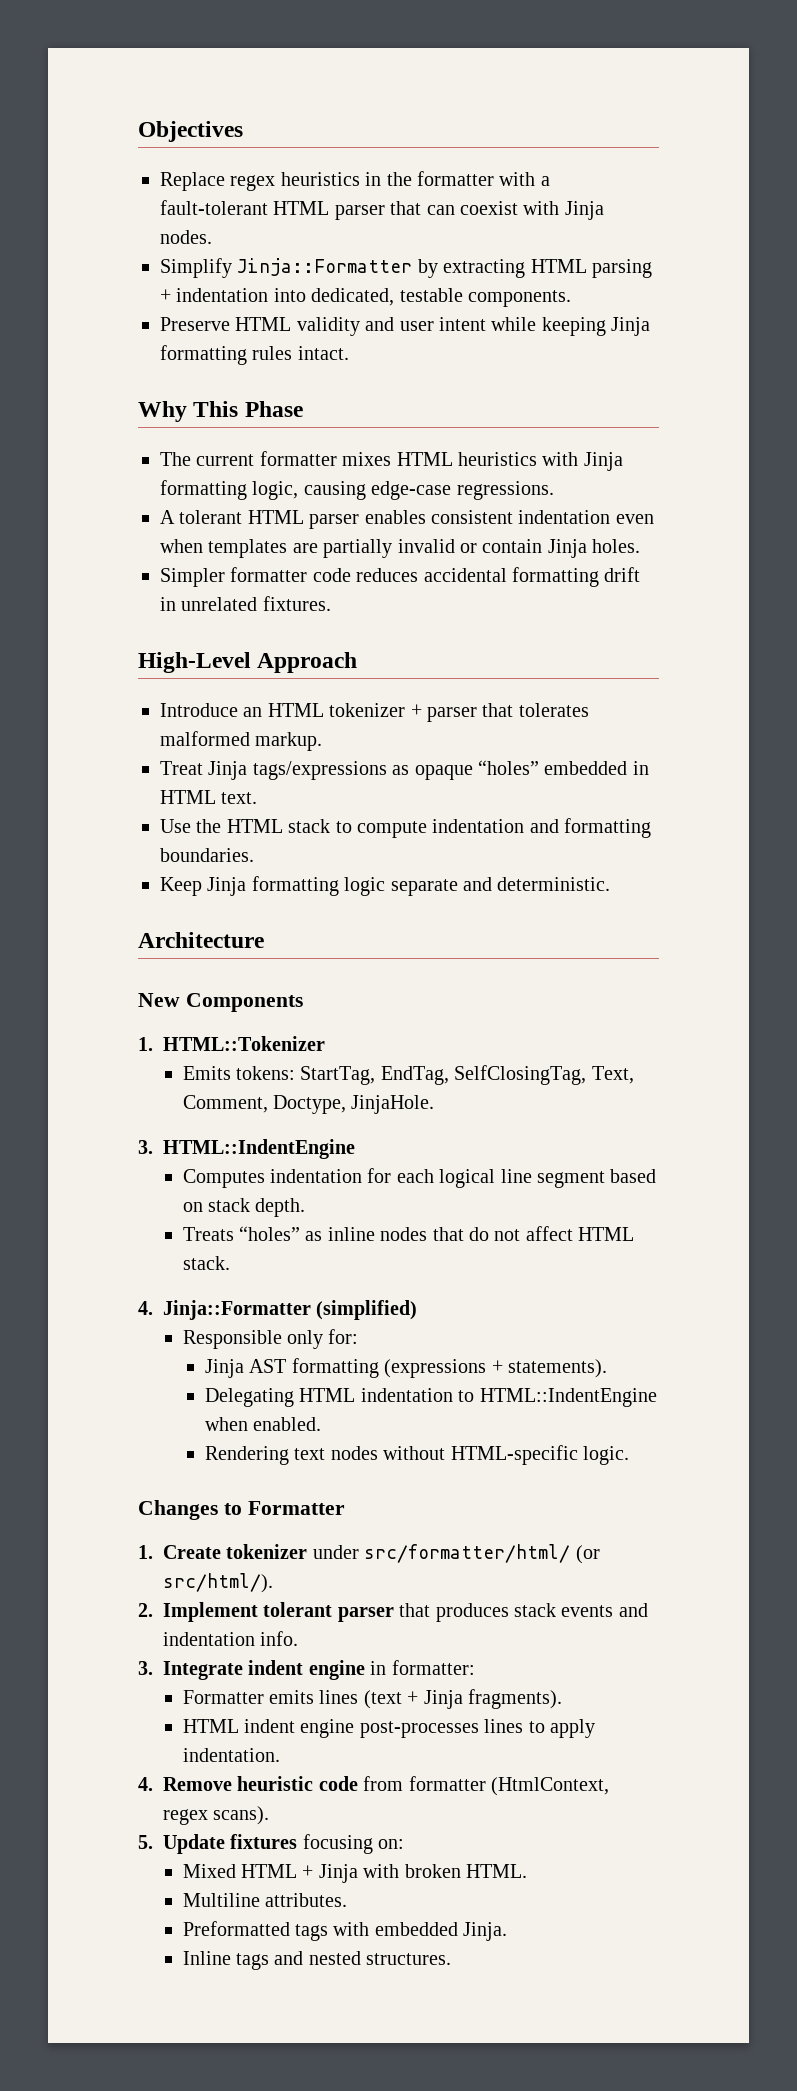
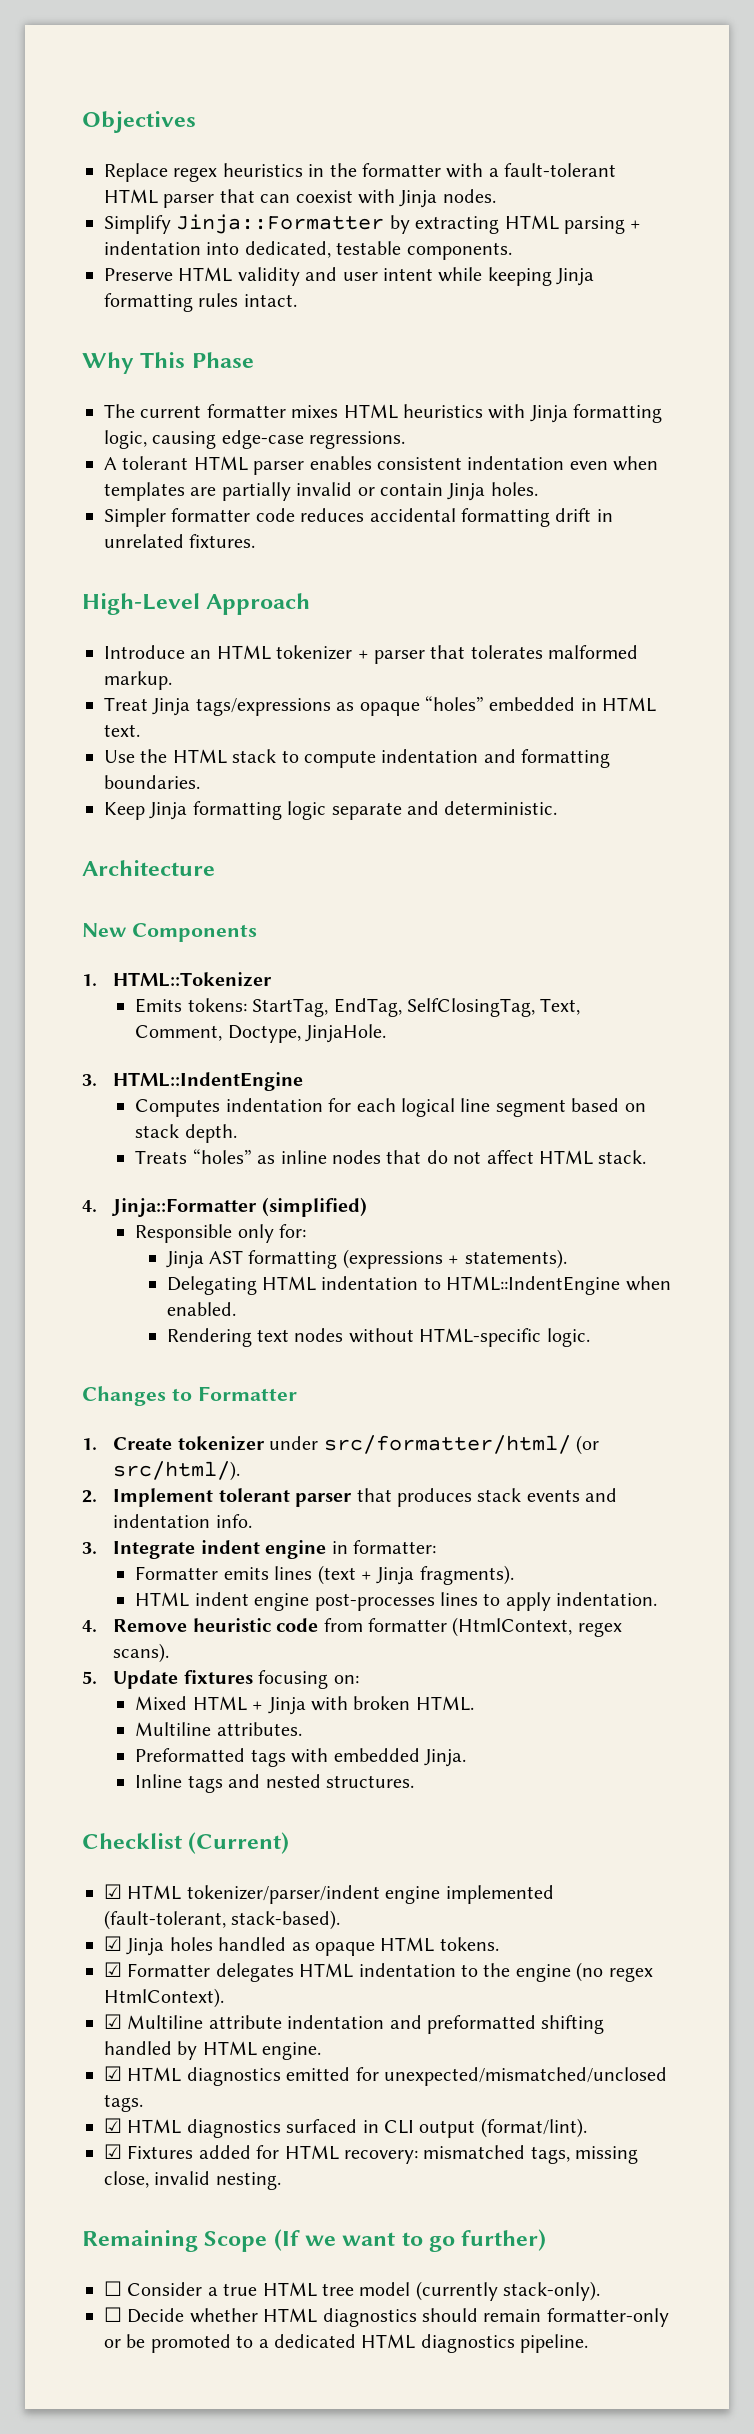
+ Checklist (Current)
+ ☑ HTML tokenizer/parser/indent engine implemented (fault-tolerant, stack-based).
+ ☑ Jinja holes handled as opaque HTML tokens.
+ ☑ Formatter delegates HTML indentation to the engine (no regex HtmlContext).
+ ☑ Multiline attribute indentation and preformatted shifting handled by HTML engine.
+ ☑ HTML diagnostics emitted for unexpected/mismatched/unclosed tags.
+ ☑ HTML diagnostics surfaced in CLI output (format/lint).
+ ☑ Fixtures added for HTML recovery: mismatched tags, missing close, invalid nesting.
+ Remaining Scope (If we want to go further)
+ ☐ Consider a true HTML tree model (currently stack-only).
+ ☐ Decide whether HTML diagnostics should remain formatter-only or be promoted to a dedicated HTML diagnostics pipeline.

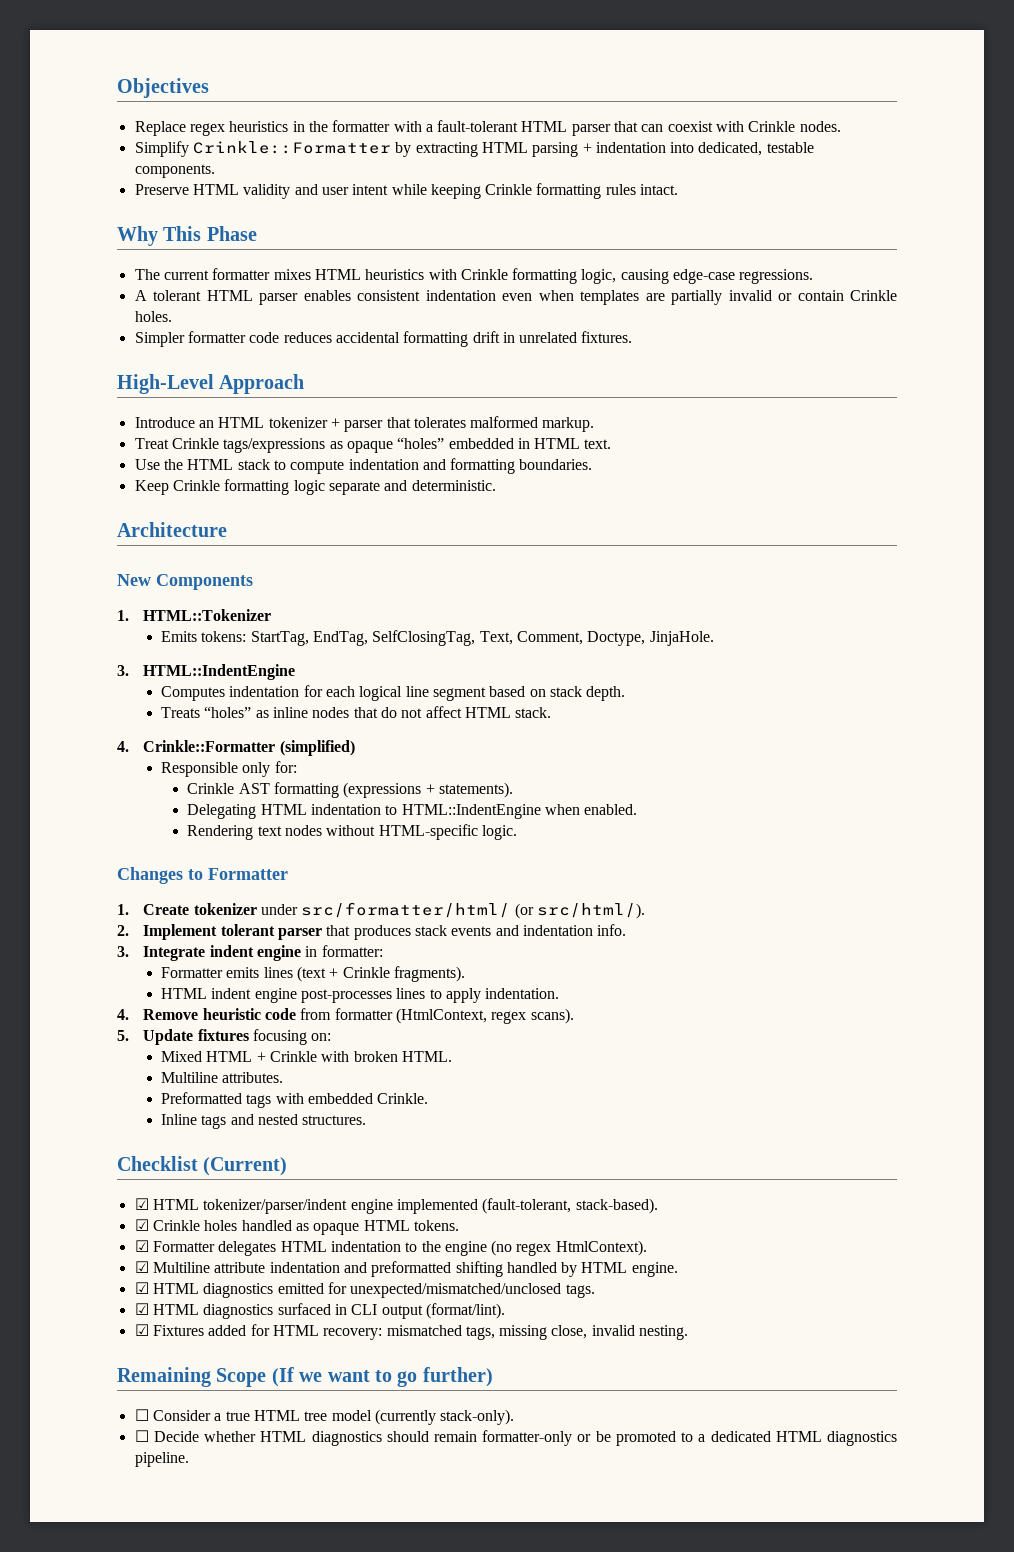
- Replace regex heuristics in the formatter with a fault-tolerant HTML parser that can coexist with Jinja nodes.
+ Replace regex heuristics in the formatter with a fault-tolerant HTML parser that can coexist with Crinkle nodes.
- Simplify Jinja::Formatter by extracting HTML parsing + indentation into dedicated, testable components.
+ Simplify Crinkle::Formatter by extracting HTML parsing + indentation into dedicated, testable components.
- Preserve HTML validity and user intent while keeping Jinja formatting rules intact.
+ Preserve HTML validity and user intent while keeping Crinkle formatting rules intact.
- The current formatter mixes HTML heuristics with Jinja formatting logic, causing edge-case regressions.
+ The current formatter mixes HTML heuristics with Crinkle formatting logic, causing edge-case regressions.
- A tolerant HTML parser enables consistent indentation even when templates are partially invalid or contain Jinja holes.
+ A tolerant HTML parser enables consistent indentation even when templates are partially invalid or contain Crinkle holes.
- Treat Jinja tags/expressions as opaque “holes” embedded in HTML text.
+ Treat Crinkle tags/expressions as opaque “holes” embedded in HTML text.
- Keep Jinja formatting logic separate and deterministic.
+ Keep Crinkle formatting logic separate and deterministic.
- 4. Jinja::Formatter (simplified)
+ 4. Crinkle::Formatter (simplified)
- Jinja AST formatting (expressions + statements).
+ Crinkle AST formatting (expressions + statements).
- Formatter emits lines (text + Jinja fragments).
+ Formatter emits lines (text + Crinkle fragments).
- Mixed HTML + Jinja with broken HTML.
+ Mixed HTML + Crinkle with broken HTML.
- Preformatted tags with embedded Jinja.
+ Preformatted tags with embedded Crinkle.
- ☑ Jinja holes handled as opaque HTML tokens.
+ ☑ Crinkle holes handled as opaque HTML tokens.

